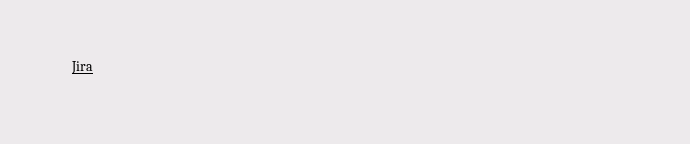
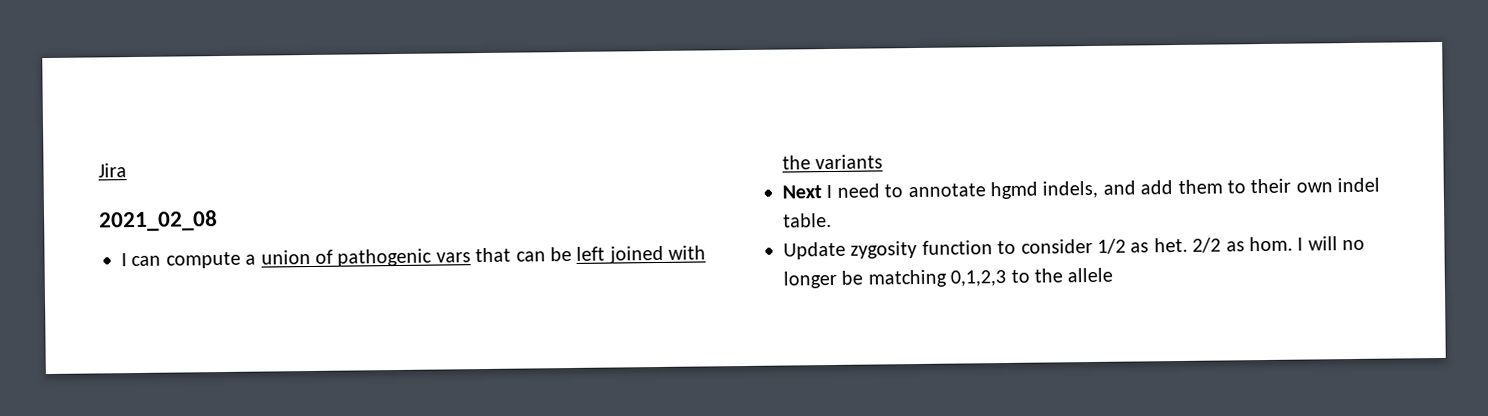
+ 2021_02_08
+ I can compute a union of pathogenic vars that can be left joined with the variants
+ Next I need to annotate hgmd indels, and add them to their own indel table.
+ Update zygosity function to consider 1/2 as het. 2/2 as hom. I will no longer be matching 0,1,2,3 to the allele

